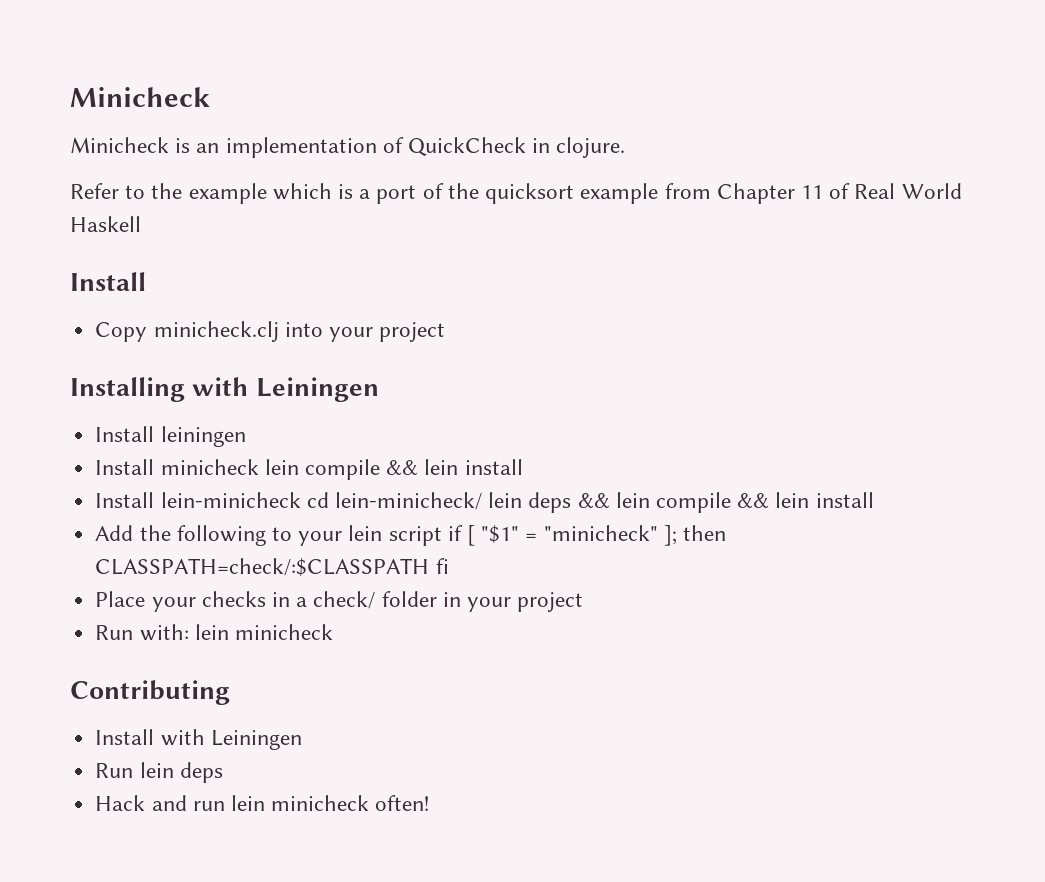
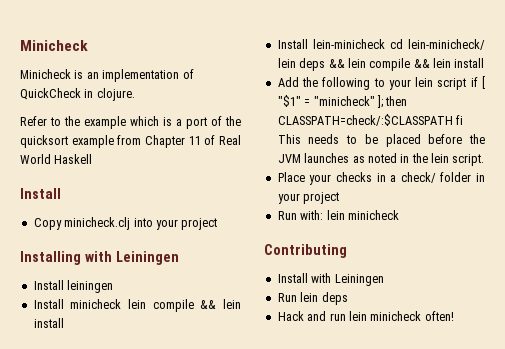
- Add the following to your lein script if [ "$1" = "minicheck" ]; then CLASSPATH=check/:$CLASSPATH fi
+ Add the following to your lein script if [ "$1" = "minicheck" ]; then CLASSPATH=check/:$CLASSPATH fi This needs to be placed before the JVM launches as noted in the lein script.

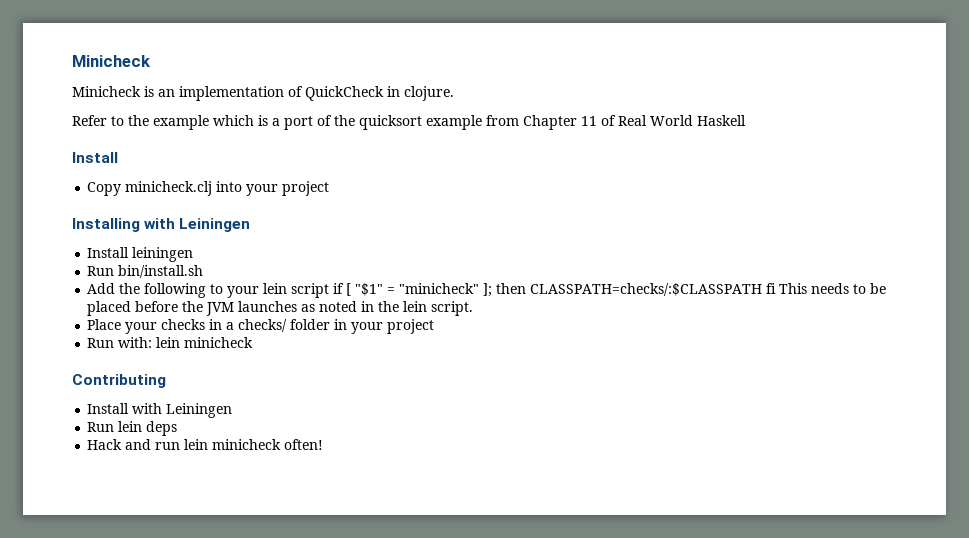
- Install minicheck lein compile && lein install
- Install lein-minicheck cd lein-minicheck/ lein deps && lein compile && lein install
+ Run bin/install.sh
- Add the following to your lein script if [ "$1" = "minicheck" ]; then CLASSPATH=check/:$CLASSPATH fi This needs to be placed before the JVM launches as noted in the lein script.
+ Add the following to your lein script if [ "$1" = "minicheck" ]; then CLASSPATH=checks/:$CLASSPATH fi This needs to be placed before the JVM launches as noted in the lein script.
- Place your checks in a check/ folder in your project
+ Place your checks in a checks/ folder in your project

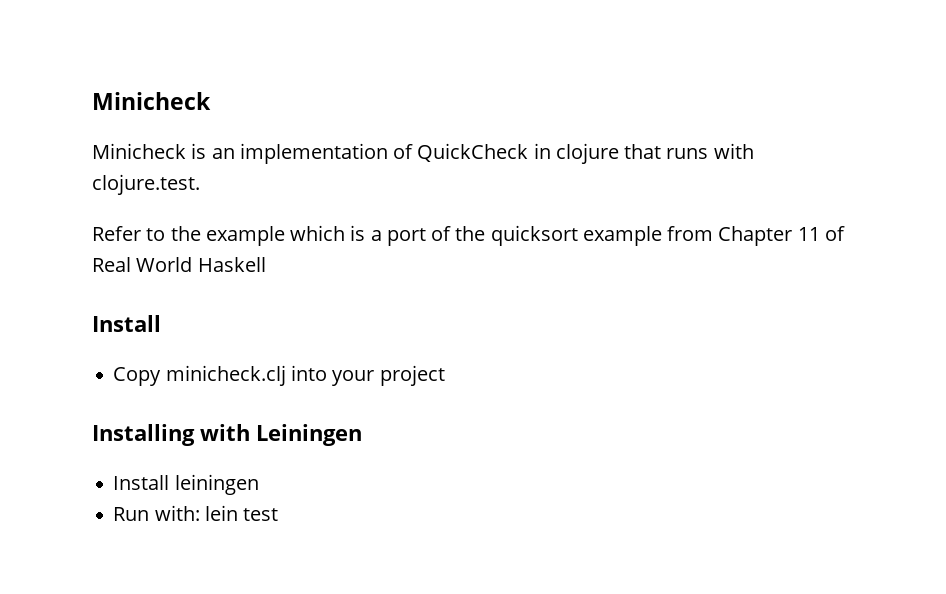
- Minicheck is an implementation of QuickCheck in clojure.
+ Minicheck is an implementation of QuickCheck in clojure that runs with clojure.test.
- Run bin/install.sh
- Add the following to your lein script if [ "$1" = "minicheck" ]; then CLASSPATH=checks/:$CLASSPATH fi This needs to be placed before the JVM launches as noted in the lein script.
- Place your checks in a checks/ folder in your project
- Run with: lein minicheck
- Contributing
- Install with Leiningen
- Run lein deps
- Hack and run lein minicheck often!
+ Run with: lein test

